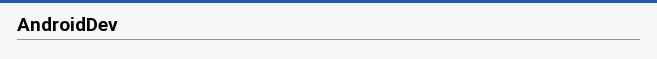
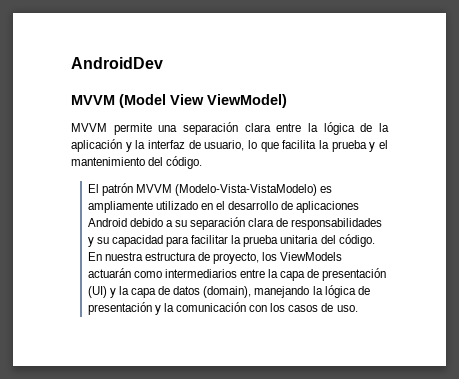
+ MVVM (Model View ViewModel)
+ MVVM permite una separación clara entre la lógica de la aplicación y la interfaz de usuario, lo que facilita la prueba y el mantenimiento del código.
+ El patrón MVVM (Modelo-Vista-VistaModelo) es ampliamente utilizado en el desarrollo de aplicaciones Android debido a su separación clara de responsabilidades y su capacidad para facilitar la prueba unitaria del código. En nuestra estructura de proyecto, los ViewModels actuarán como intermediarios entre la capa de presentación (UI) y la capa de datos (domain), manejando la lógica de presentación y la comunicación con los casos de uso.

